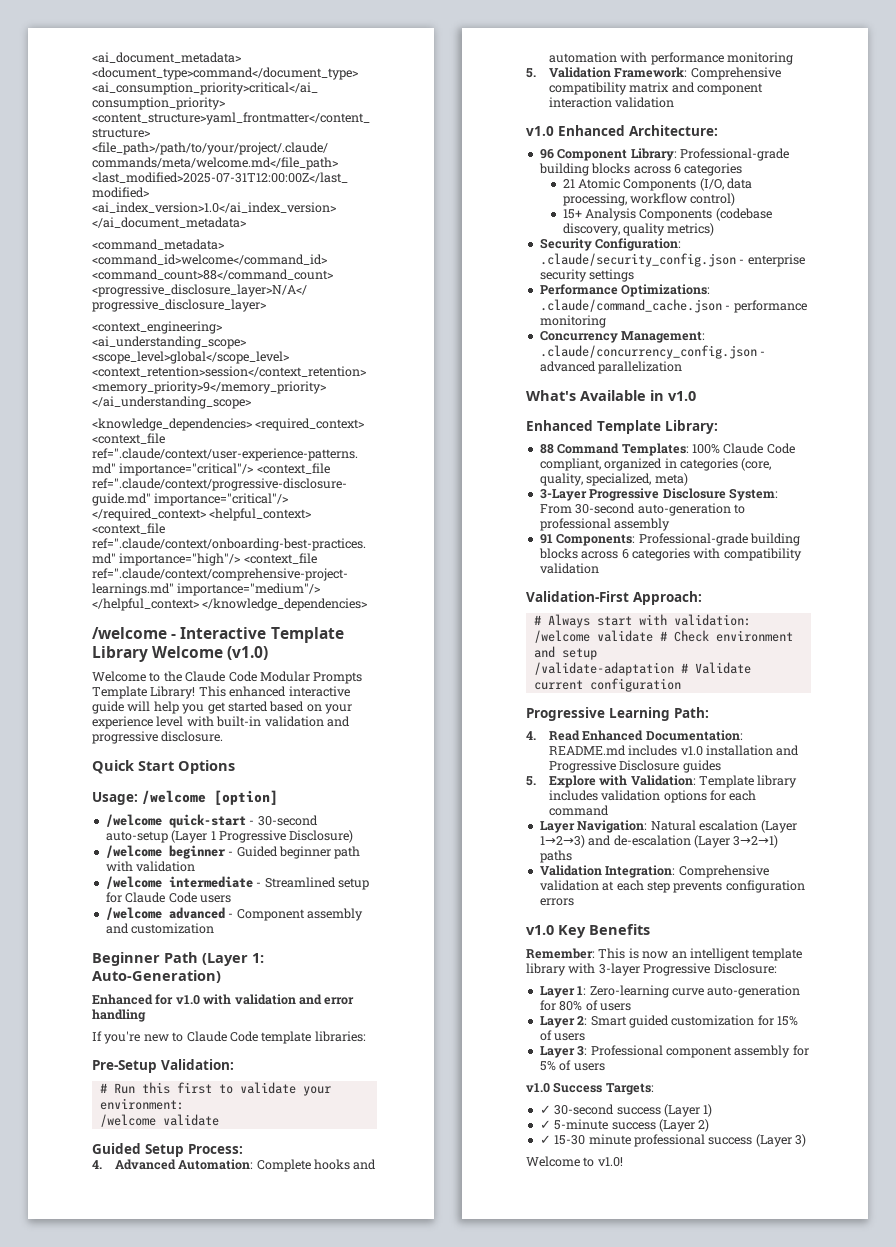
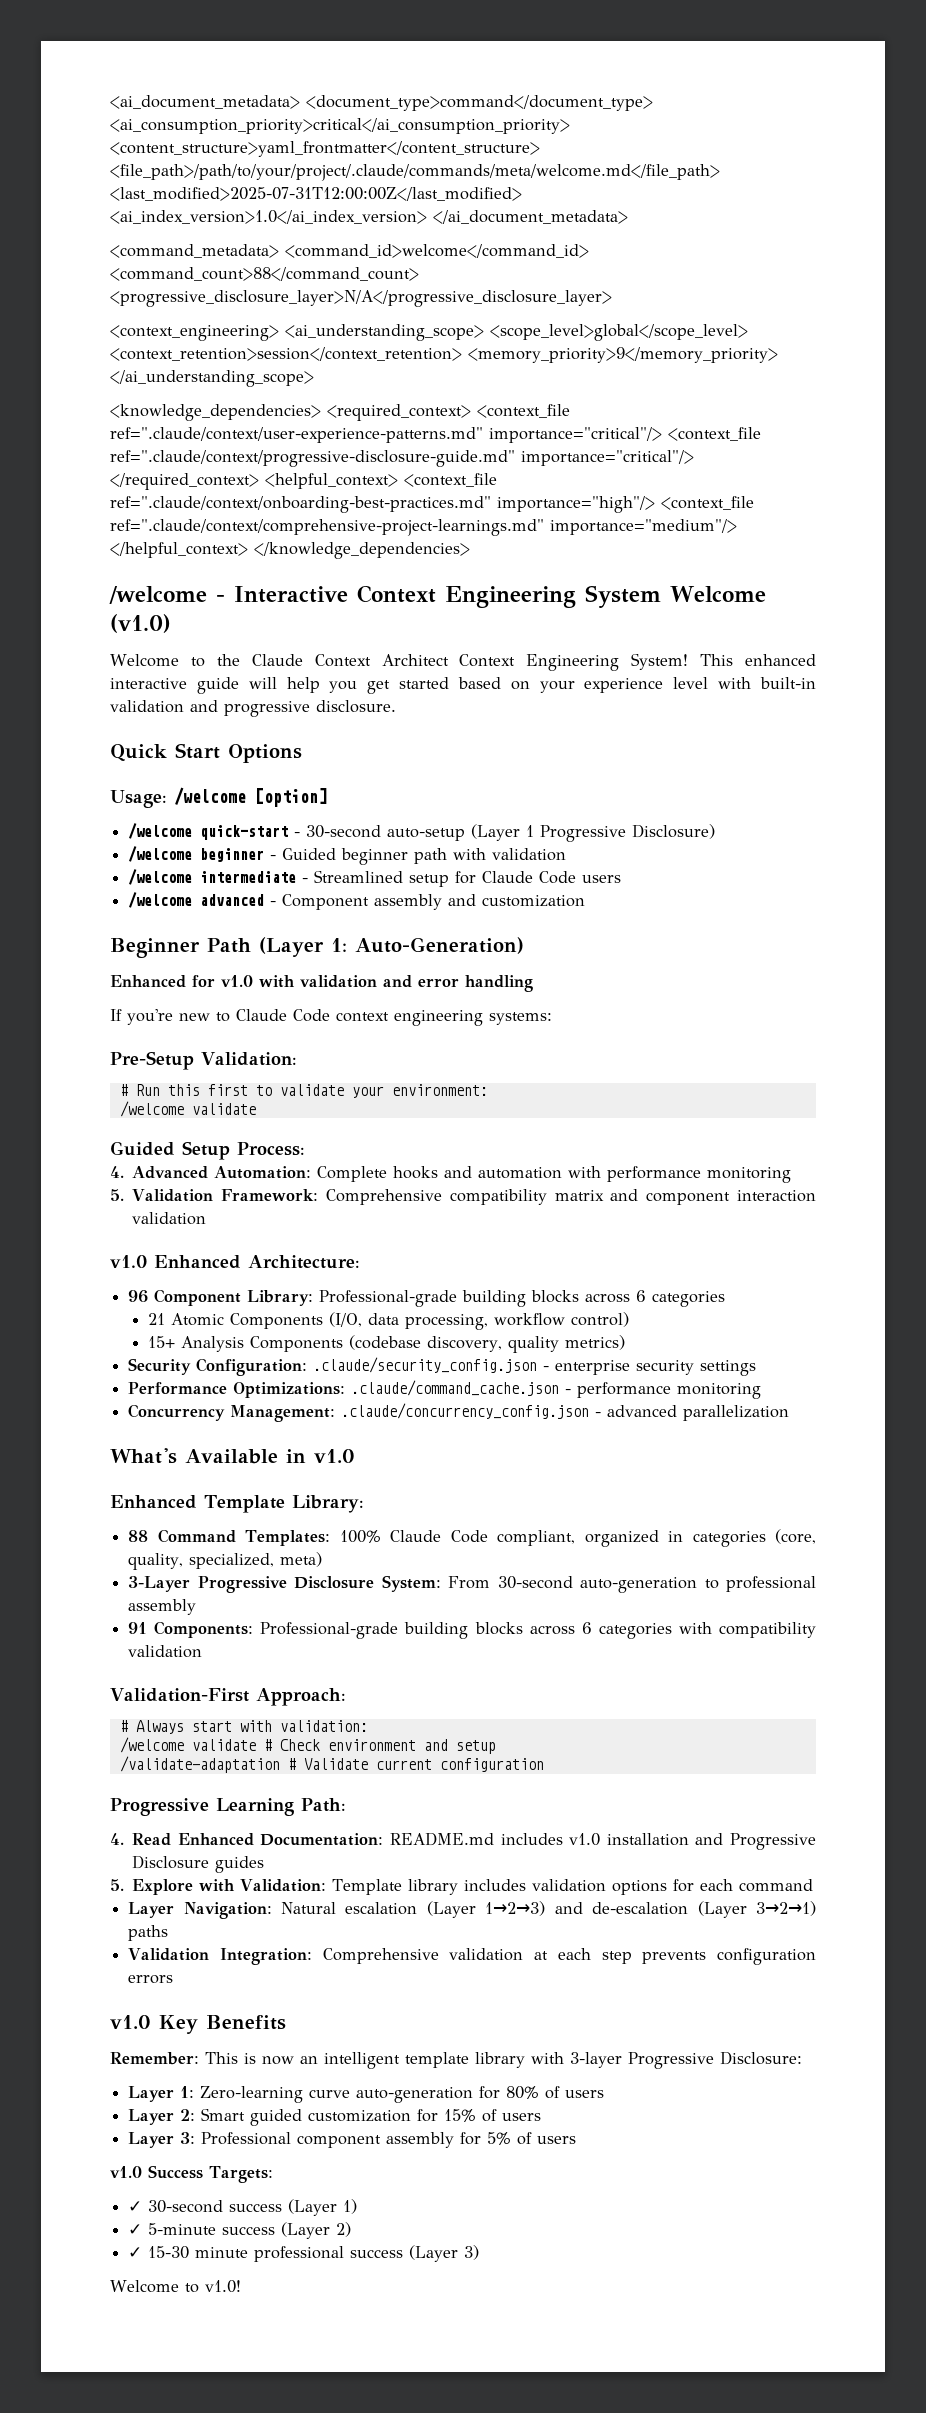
- /welcome - Interactive Template Library Welcome (v1.0)
+ /welcome - Interactive Context Engineering System Welcome (v1.0)
- Welcome to the Claude Code Modular Prompts Template Library!
+ Welcome to the Claude Context Architect Context Engineering System!
- If you're new to Claude Code template libraries:
+ If you're new to Claude Code context engineering systems:

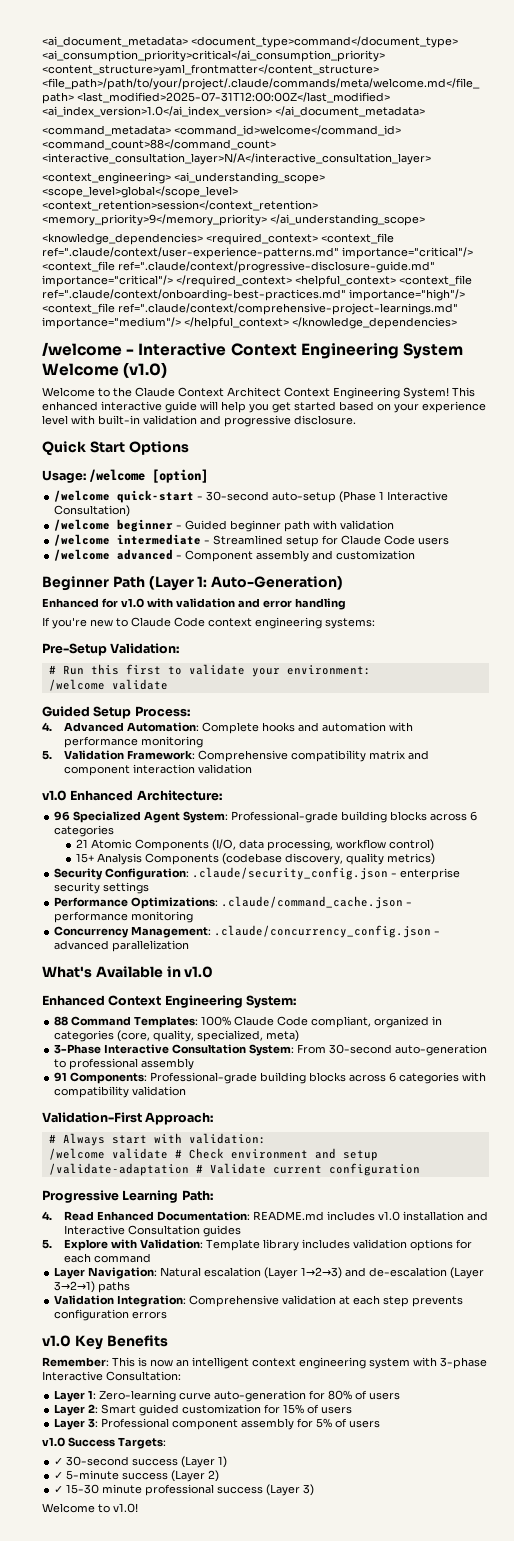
- <command_metadata> <command_id>welcome</command_id> <command_count>88</command_count> <progressive_disclosure_layer>N/A</progressive_disclosure_layer>
+ <command_metadata> <command_id>welcome</command_id> <command_count>88</command_count> <interactive_consultation_layer>N/A</interactive_consultation_layer>
- /welcome quick-start - 30-second auto-setup (Layer 1 Progressive Disclosure)
+ /welcome quick-start - 30-second auto-setup (Phase 1 Interactive Consultation)
- 96 Component Library: Professional-grade building blocks across 6 categories
+ 96 Specialized Agent System: Professional-grade building blocks across 6 categories
- Enhanced Template Library:
+ Enhanced Context Engineering System:
- 3-Layer Progressive Disclosure System: From 30-second auto-generation to professional assembly
+ 3-Phase Interactive Consultation System: From 30-second auto-generation to professional assembly
- 4. Read Enhanced Documentation: README.md includes v1.0 installation and Progressive Disclosure guides
+ 4. Read Enhanced Documentation: README.md includes v1.0 installation and Interactive Consultation guides
- Remember: This is now an intelligent template library with 3-layer Progressive Disclosure:
+ Remember: This is now an intelligent context engineering system with 3-phase Interactive Consultation:

